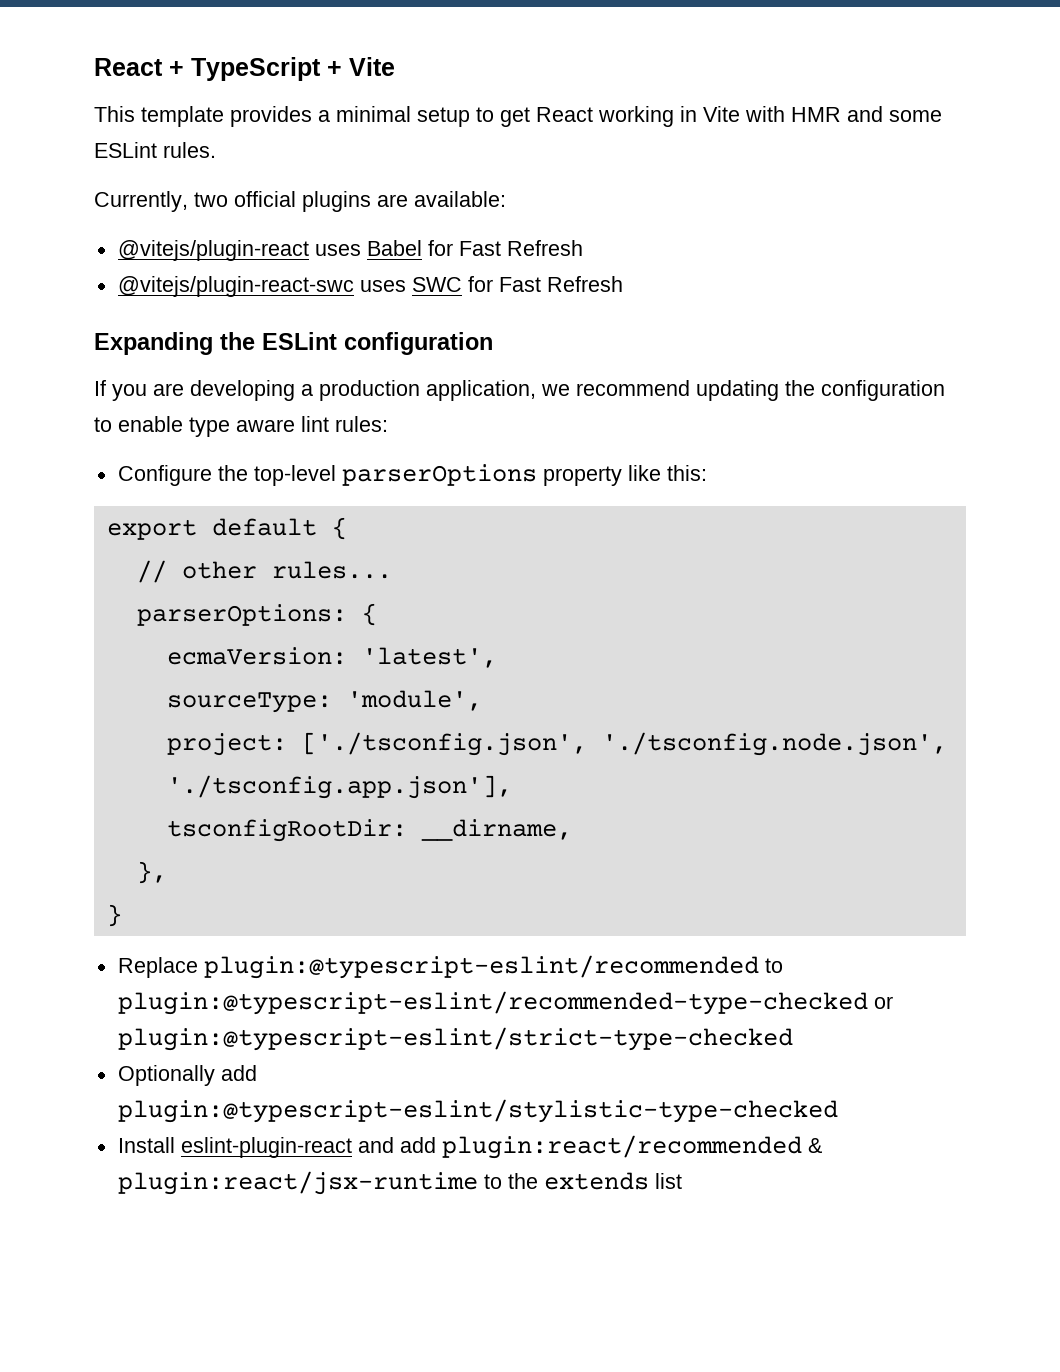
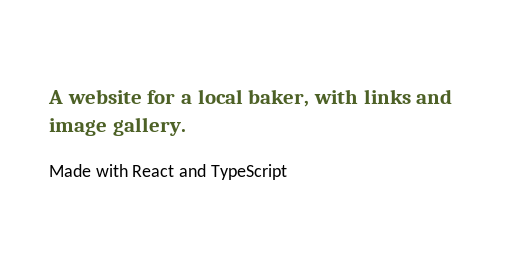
- React + TypeScript + Vite
- This template provides a minimal setup to get React working in Vite with HMR and some ESLint rules.
- Currently, two official plugins are available:
- @vitejs/plugin-react uses Babel for Fast Refresh
- @vitejs/plugin-react-swc uses SWC for Fast Refresh
- Expanding the ESLint configuration
- If you are developing a production application, we recommend updating the configuration to enable type aware lint rules:
- Configure the top-level parserOptions property like this:
- export default {
- // other rules...
- parserOptions: {
- ecmaVersion: 'latest',
- sourceType: 'module',
- project: ['./tsconfig.json', './tsconfig.node.json', './tsconfig.app.json'],
- tsconfigRootDir: __dirname,
- },
- }
- Replace plugin:@typescript-eslint/recommended to plugin:@typescript-eslint/recommended-type-checked or plugin:@typescript-eslint/strict-type-checked
- Optionally add plugin:@typescript-eslint/stylistic-type-checked
- Install eslint-plugin-react and add plugin:react/recommended & plugin:react/jsx-runtime to the extends list
+ A website for a local baker, with links and image gallery.
+ Made with React and TypeScript

